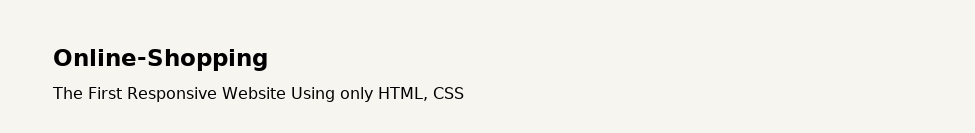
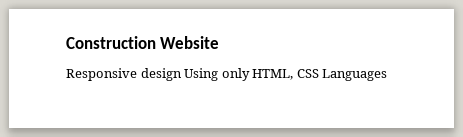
- Online-Shopping
- The First Responsive Website Using only HTML, CSS
+ Construction Website
+ Responsive design Using only HTML, CSS Languages

